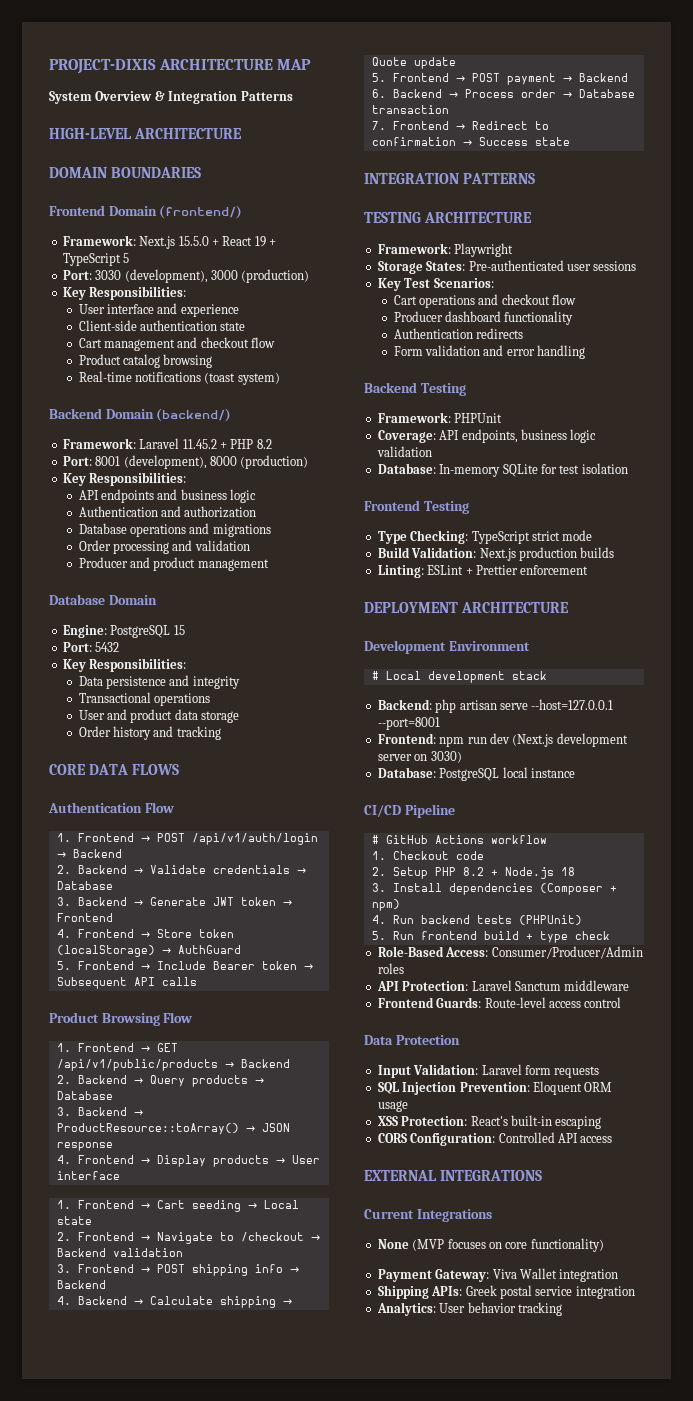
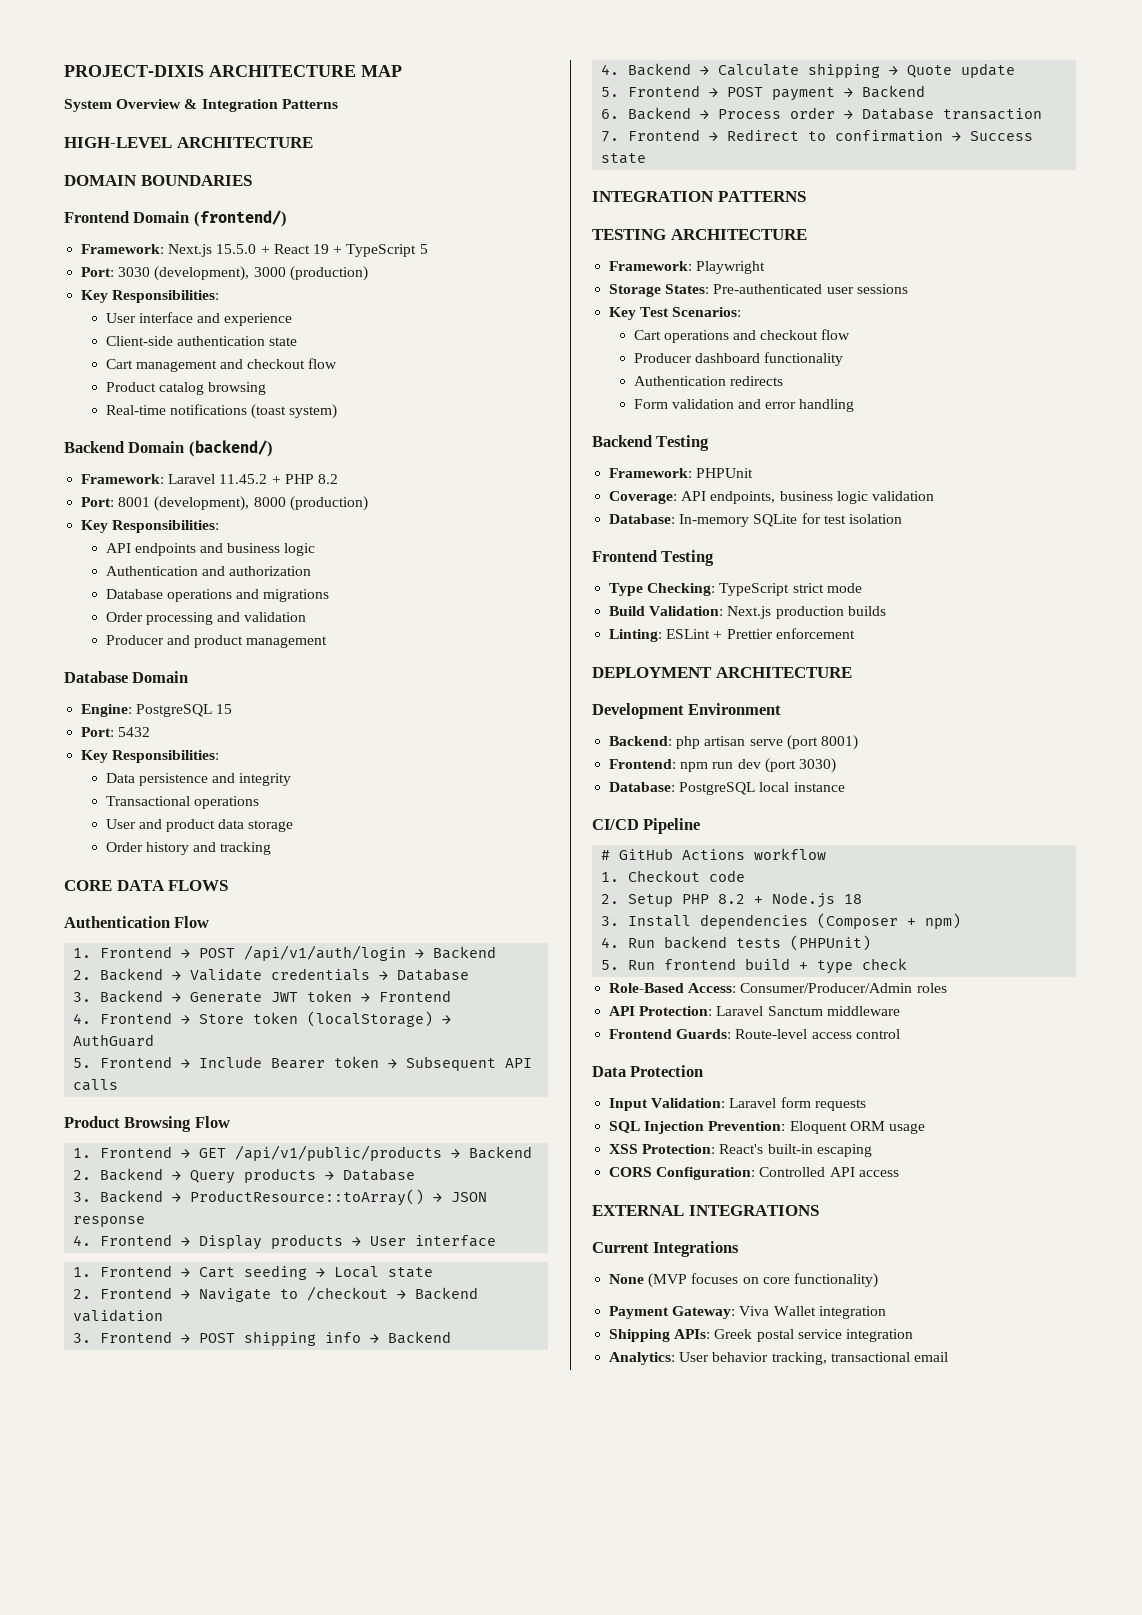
- # Local development stack
- Backend: php artisan serve --host=127.0.0.1 --port=8001
+ Backend: php artisan serve (port 8001)
- Frontend: npm run dev (Next.js development server on 3030)
+ Frontend: npm run dev (port 3030)
- Analytics: User behavior tracking
+ Analytics: User behavior tracking, transactional email

